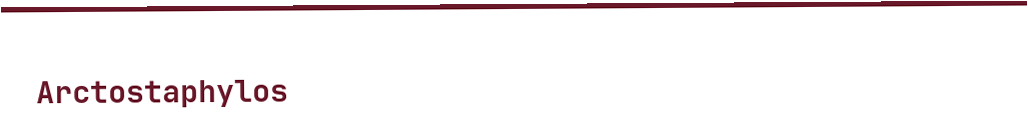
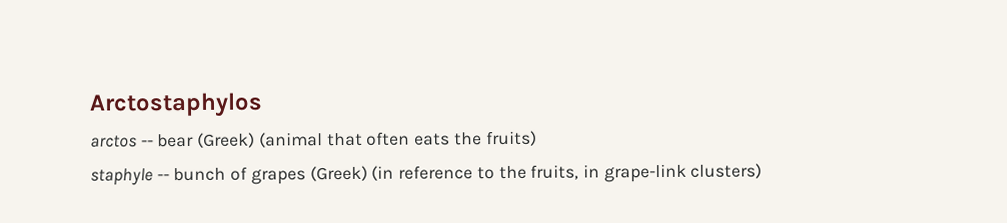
+ arctos -- bear (Greek) (animal that often eats the fruits)
+ staphyle -- bunch of grapes (Greek) (in reference to the fruits, in grape-link clusters)

